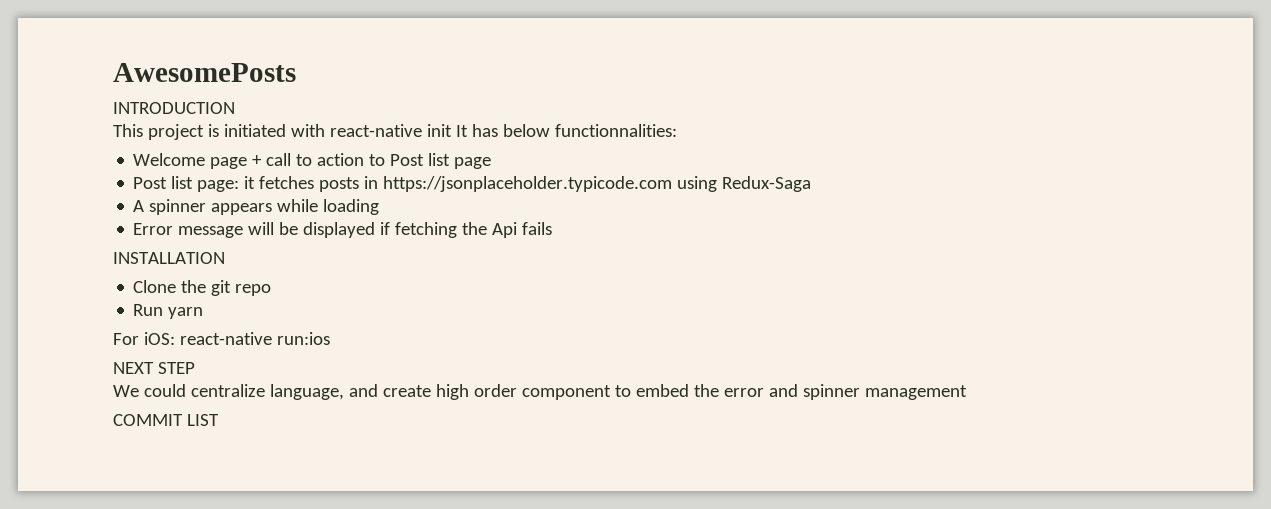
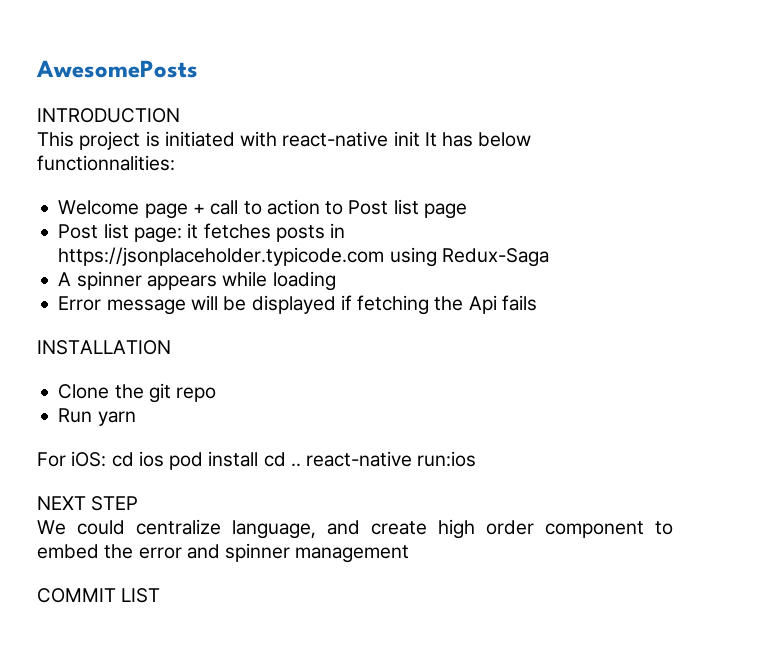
- For iOS: react-native run:ios
+ For iOS: cd ios pod install cd .. react-native run:ios

